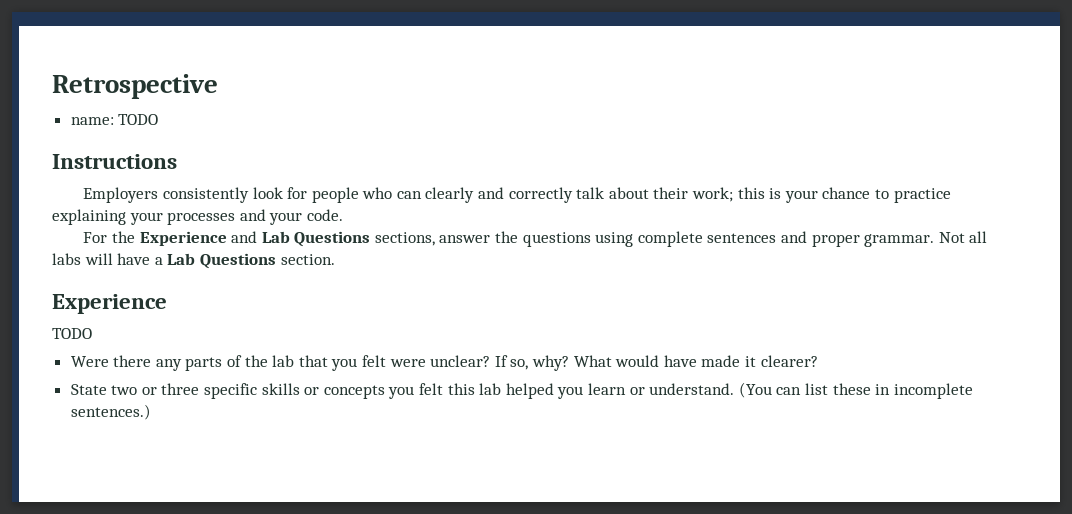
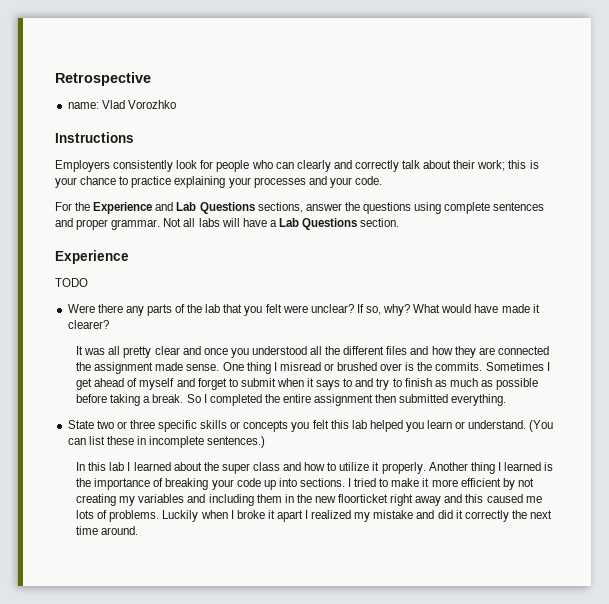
- name: TODO
+ name: Vlad Vorozhko
+ It was all pretty clear and once you understood all the different files and how they are connected the assignment made sense. One thing I misread or brushed over is the commits. Sometimes I get ahead of myself and forget to submit when it says to and try to finish as much as possible before taking a break. So I completed the entire assignment then submitted everything.
+ In this lab I learned about the super class and how to utilize it properly. Another thing I learned is the importance of breaking your code up into sections. I tried to make it more efficient by not creating my variables and including them in the new floorticket right away and this caused me lots of problems. Luckily when I broke it apart I realized my mistake and did it correctly the next time around.

